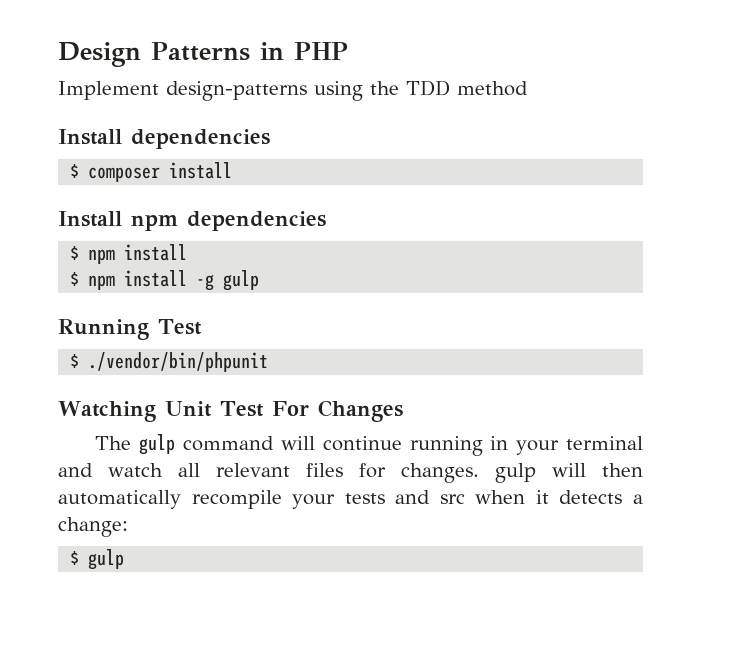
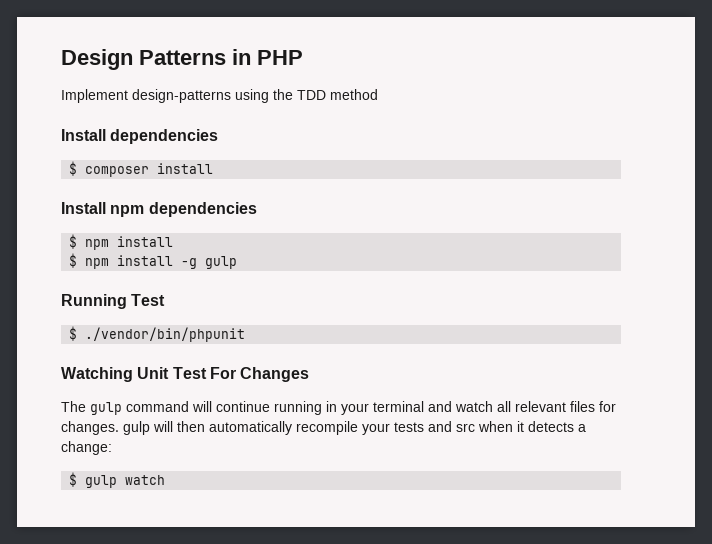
- $ gulp
+ $ gulp watch

